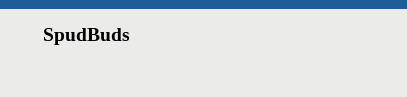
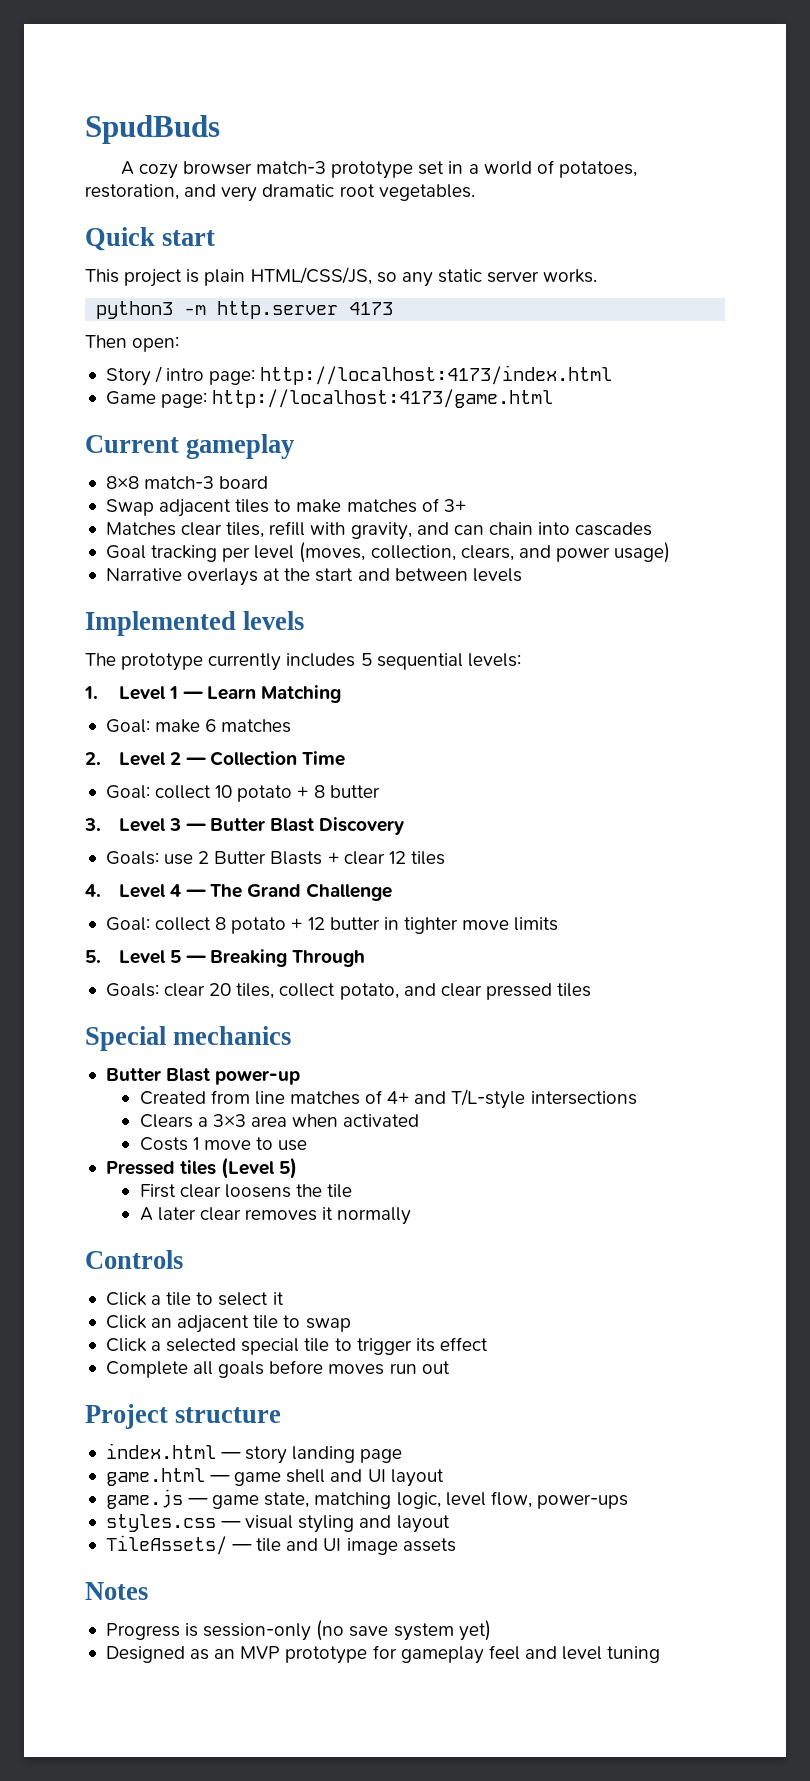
+ A cozy browser match-3 prototype set in a world of potatoes, restoration, and very dramatic root vegetables.
+ Quick start
+ This project is plain HTML/CSS/JS, so any static server works.
+ python3 -m http.server 4173
+ Then open:
+ Story / intro page: http://localhost:4173/index.html
+ Game page: http://localhost:4173/game.html
+ Current gameplay
+ 8×8 match-3 board
+ Swap adjacent tiles to make matches of 3+
+ Matches clear tiles, refill with gravity, and can chain into cascades
+ Goal tracking per level (moves, collection, clears, and power usage)
+ Narrative overlays at the start and between levels
+ Implemented levels
+ The prototype currently includes 5 sequential levels:
+ 1. Level 1 — Learn Matching
+ Goal: make 6 matches
+ 2. Level 2 — Collection Time
+ Goal: collect 10 potato + 8 butter
+ 3. Level 3 — Butter Blast Discovery
+ Goals: use 2 Butter Blasts + clear 12 tiles
+ 4. Level 4 — The Grand Challenge
+ Goal: collect 8 potato + 12 butter in tighter move limits
+ 5. Level 5 — Breaking Through
+ Goals: clear 20 tiles, collect potato, and clear pressed tiles
+ Special mechanics
+ Butter Blast power-up
+ Created from line matches of 4+ and T/L-style intersections
+ Clears a 3×3 area when activated
+ Costs 1 move to use
+ Pressed tiles (Level 5)
+ First clear loosens the tile
+ A later clear removes it normally
+ Controls
+ Click a tile to select it
+ Click an adjacent tile to swap
+ Click a selected special tile to trigger its effect
+ Complete all goals before moves run out
+ Project structure
+ index.html — story landing page
+ game.html — game shell and UI layout
+ game.js — game state, matching logic, level flow, power-ups
+ styles.css — visual styling and layout
+ TileAssets/ — tile and UI image assets
+ Notes
+ Progress is session-only (no save system yet)
+ Designed as an MVP prototype for gameplay feel and level tuning

